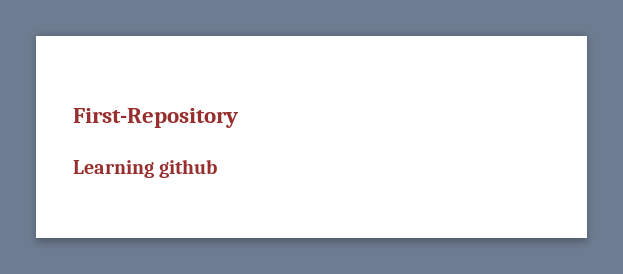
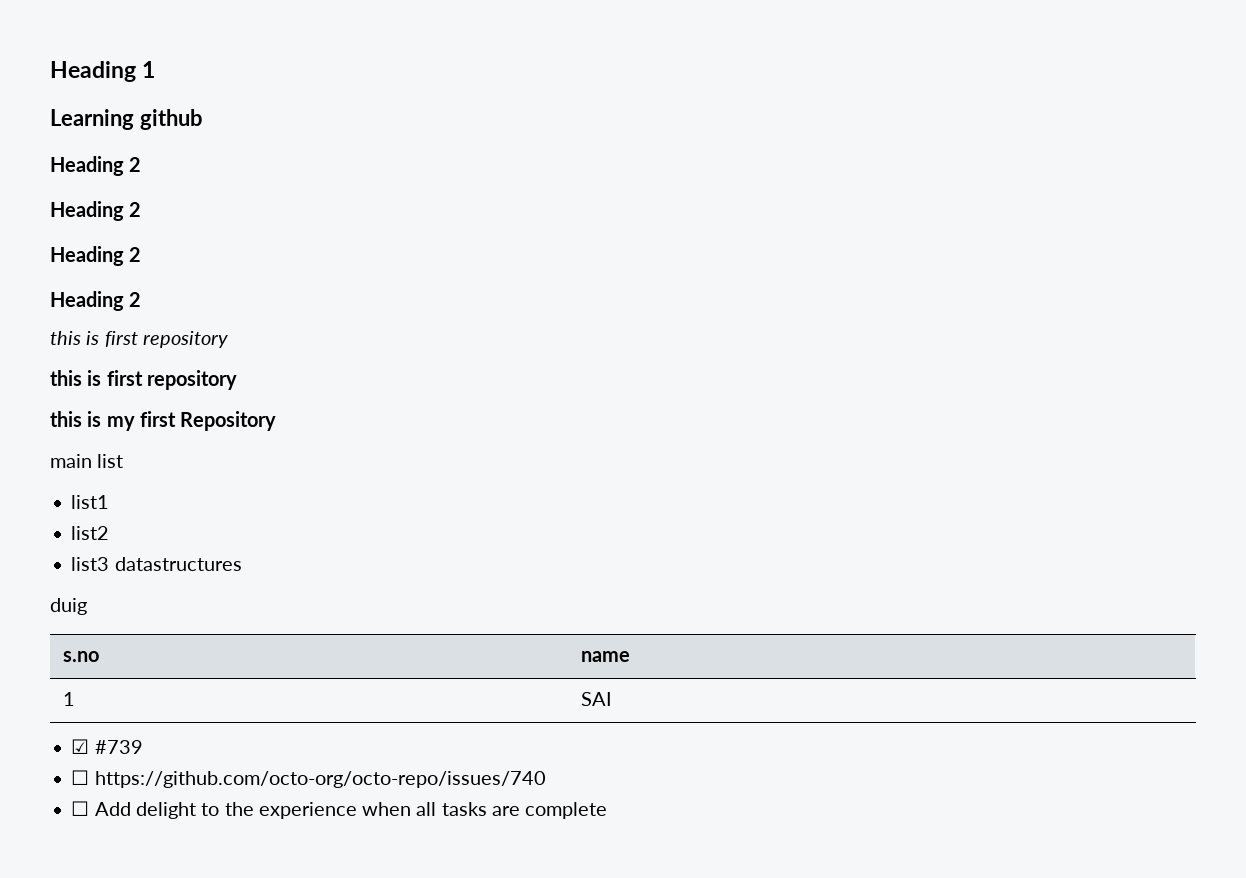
- First-Repository
+ Heading 1
  Learning github
+ Heading 2
+ Heading 2
+ Heading 2
+ Heading 2
+ this is first repository
+ this is first repository
+ this is my first Repository
+ main list
+ list1
+ list2
+ list3 datastructures
+ duig
+ s.no | name
+ 1 | SAI
+ ☑ #739
+ ☐ https://github.com/octo-org/octo-repo/issues/740
+ ☐ Add delight to the experience when all tasks are complete

